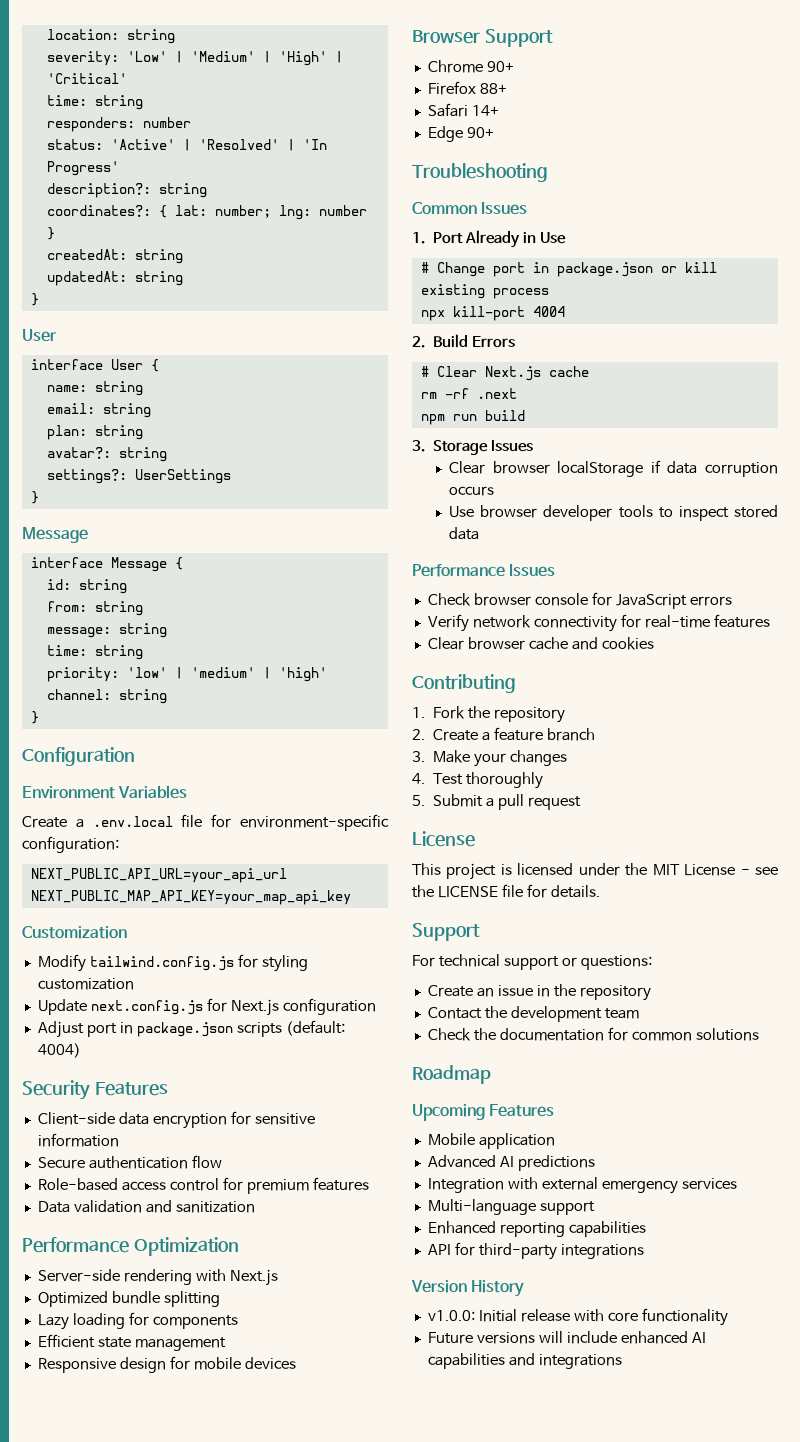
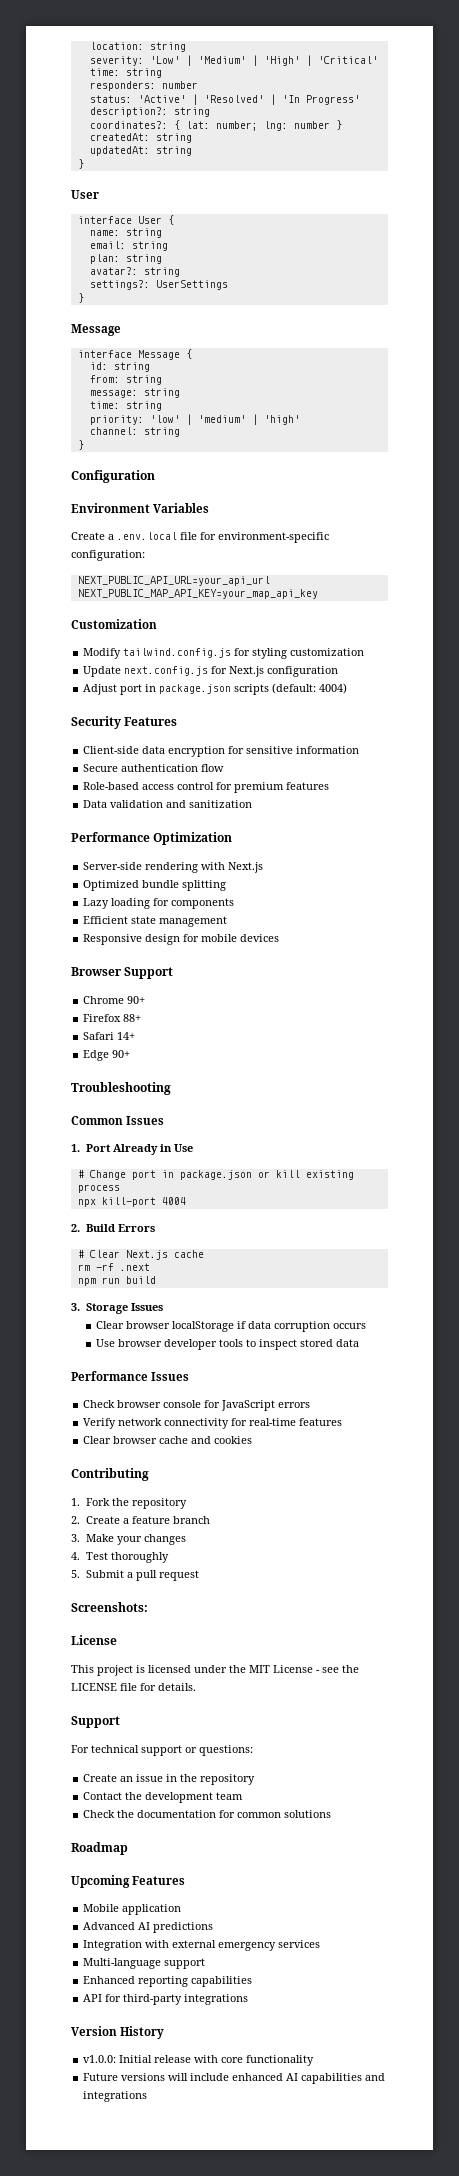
+ Screenshots:

